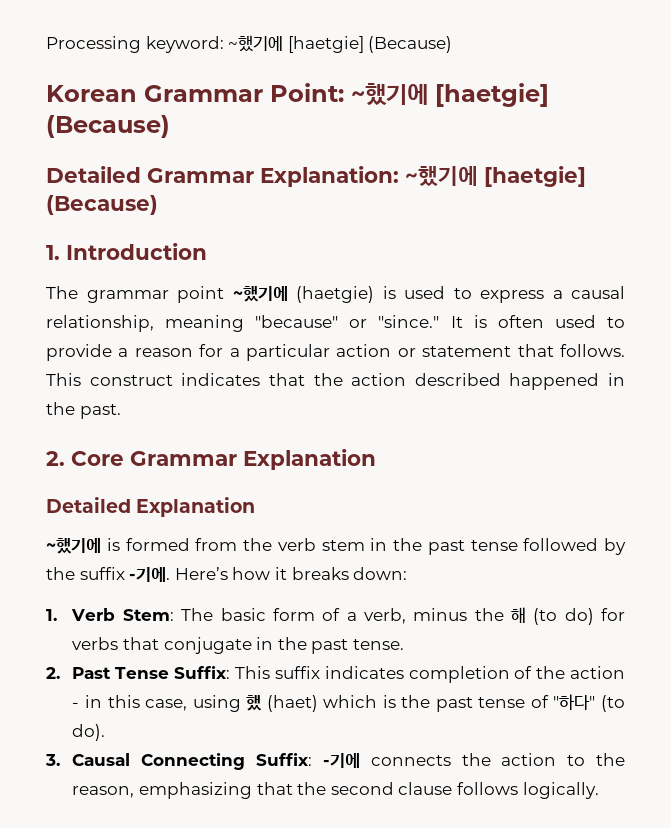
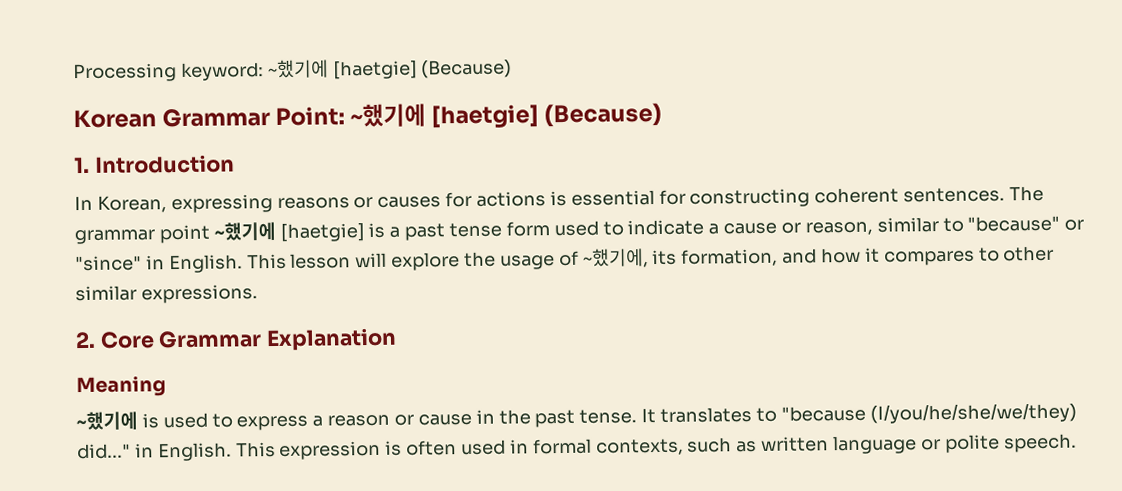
- Detailed Grammar Explanation: ~했기에 [haetgie] (Because)
  1. Introduction
- The grammar point ~했기에 (haetgie) is used to express a causal relationship, meaning "because" or "since." It is often used to provide a reason for a particular action or statement that follows. This construct indicates that the action described happened in the past.
+ In Korean, expressing reasons or causes for actions is essential for constructing coherent sentences. The grammar point ~했기에 [haetgie] is a past tense form used to indicate a cause or reason, similar to "because" or "since" in English. This lesson will explore the usage of ~했기에, its formation, and how it compares to other similar expressions.
- Detailed Explanation
+ Meaning
- ~했기에 is formed from the verb stem in the past tense followed by the suffix -기에. Here’s how it breaks down:
- 1. Verb Stem: The basic form of a verb, minus the 해 (to do) for verbs that conjugate in the past tense.
- 2. Past Tense Suffix: This suffix indicates completion of the action - in this case, using 했 (haet) which is the past tense of "하다" (to do).
- 3. Causal Connecting Suffix: -기에 connects the action to the reason, emphasizing that the second clause follows logically.
+ ~했기에 is used to express a reason or cause in the past tense. It translates to "because (I/you/he/she/we/they) did..." in English. This expression is often used in formal contexts, such as written language or polite speech.

